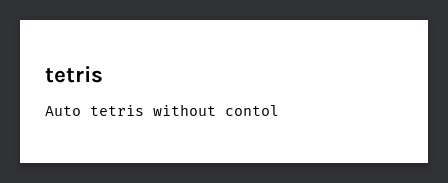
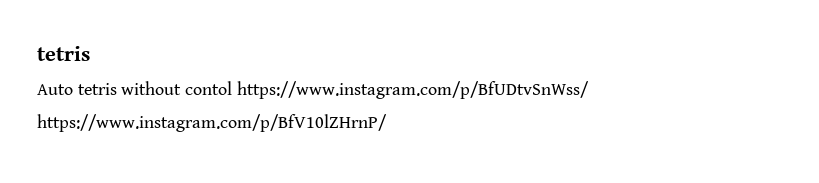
- Auto tetris without contol
+ Auto tetris without contol https://www.instagram.com/p/BfUDtvSnWss/
+ https://www.instagram.com/p/BfV10lZHrnP/

